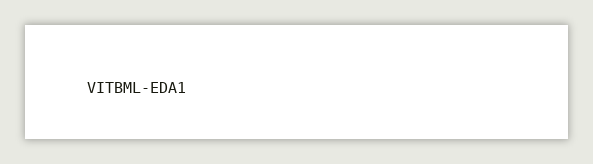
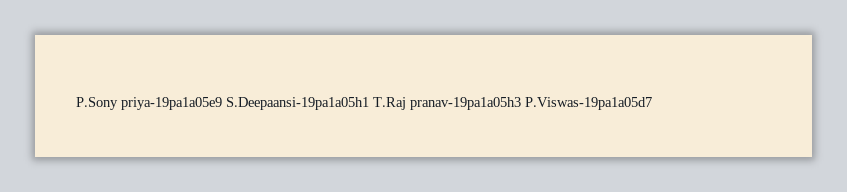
- VITBML-EDA1
+ P.Sony priya-19pa1a05e9 S.Deepaansi-19pa1a05h1 T.Raj pranav-19pa1a05h3 P.Viswas-19pa1a05d7

